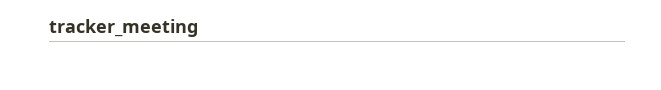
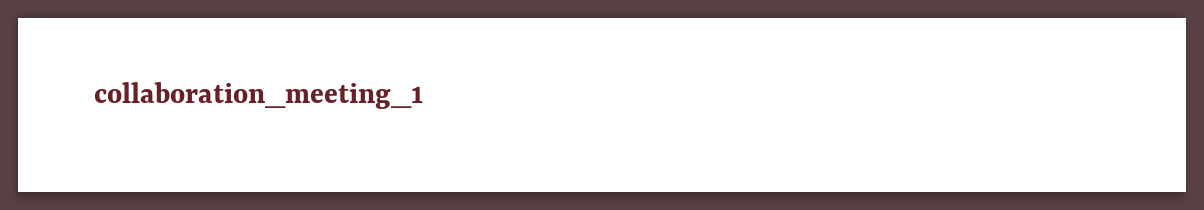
- tracker_meeting
+ collaboration_meeting_1

